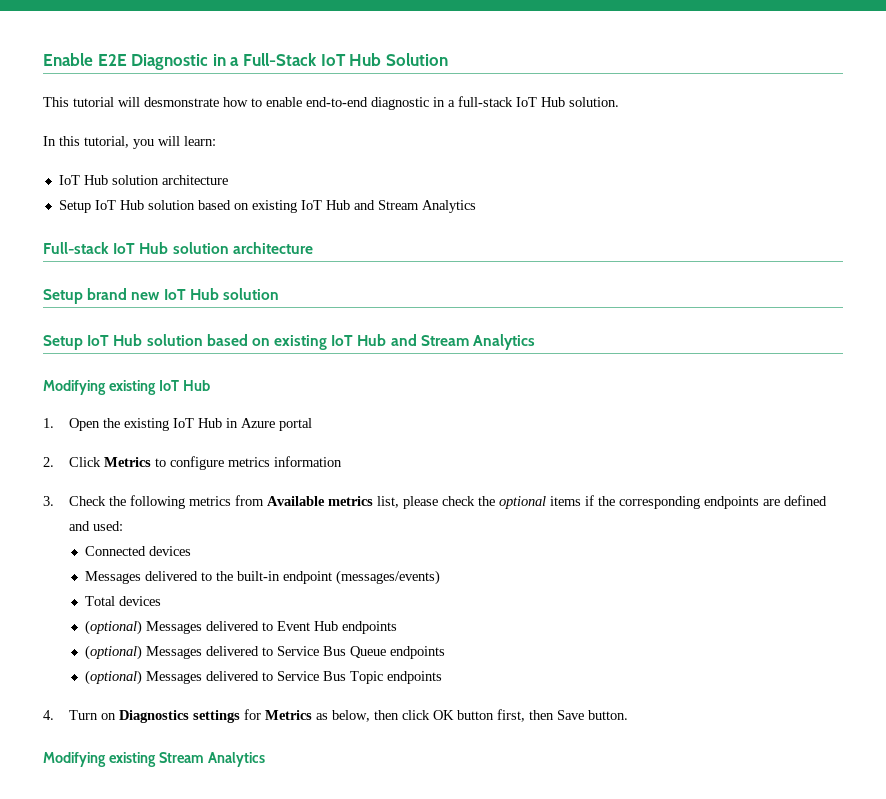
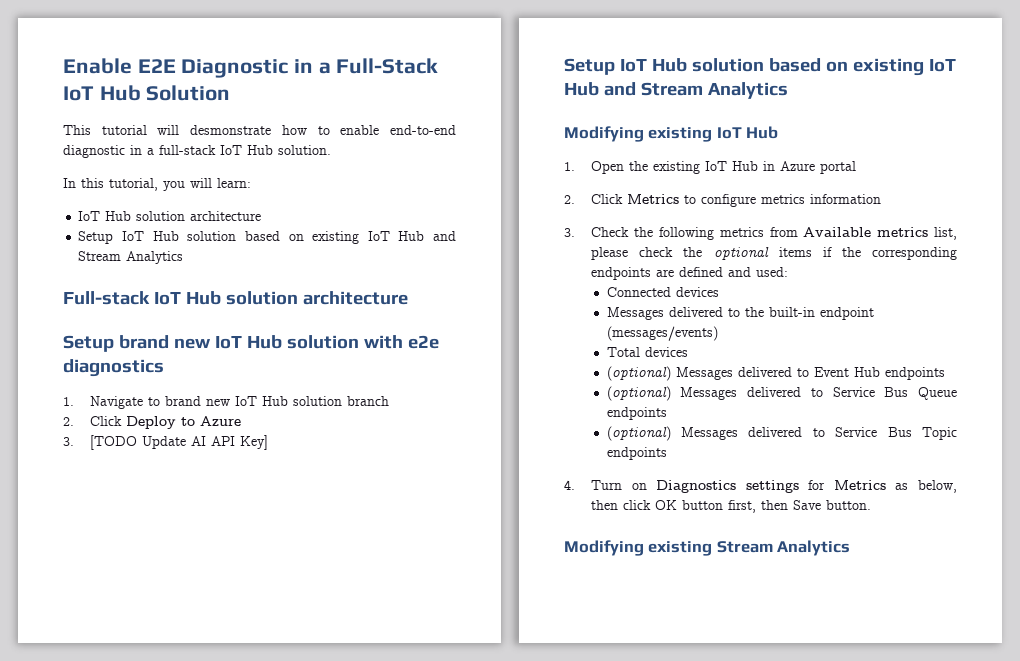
- Setup brand new IoT Hub solution
+ Setup brand new IoT Hub solution with e2e diagnostics
+ 1. Navigate to brand new IoT Hub solution branch
+ 2. Click Deploy to Azure
+ 3. [TODO Update AI API Key]

